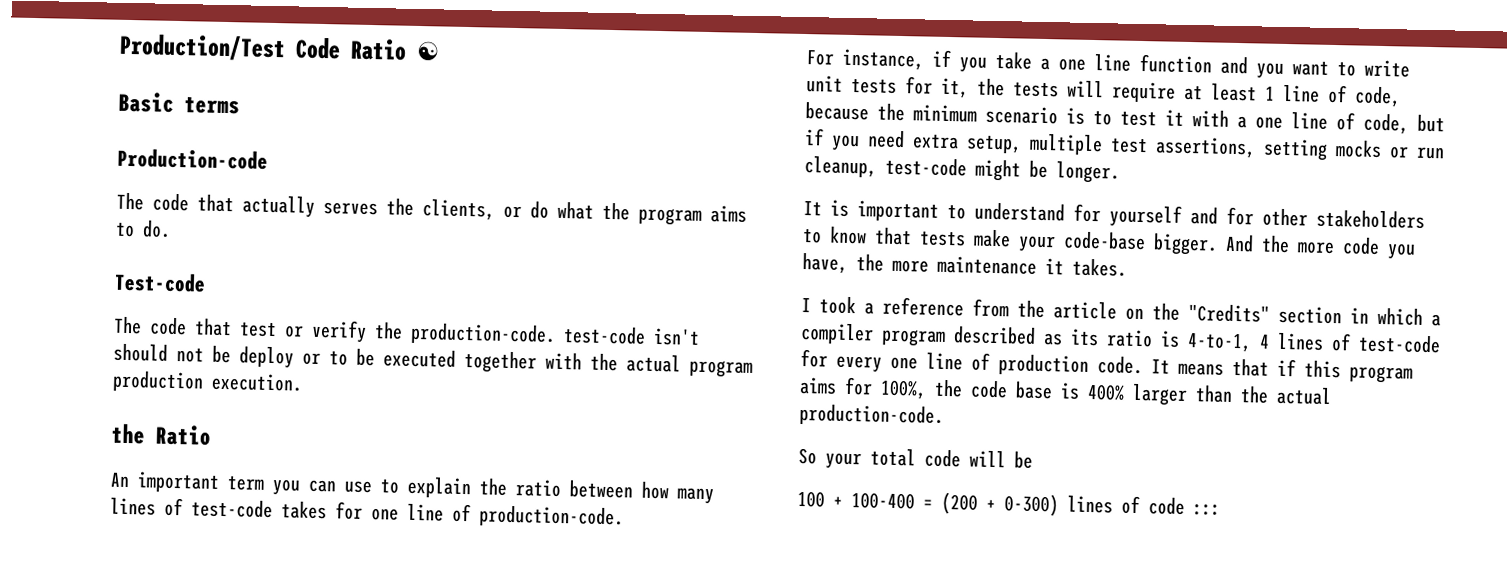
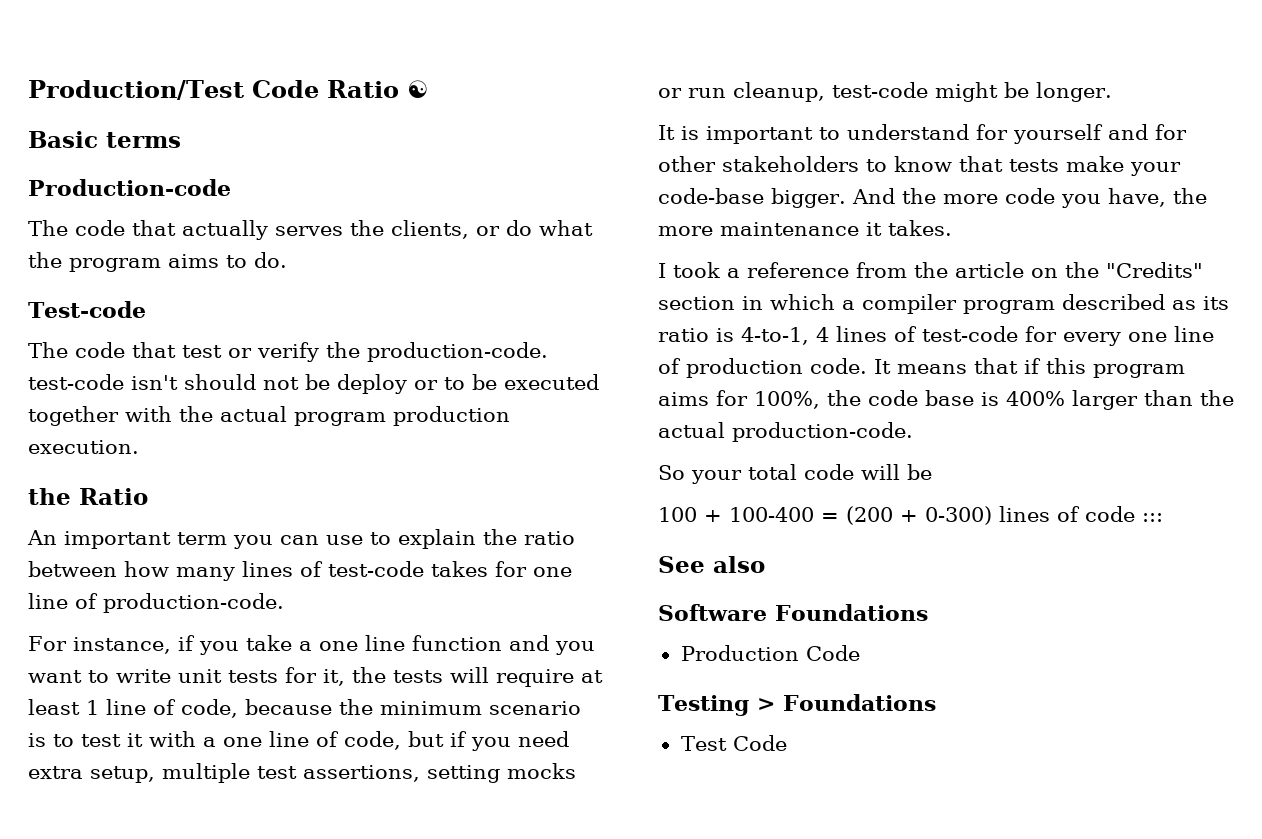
+ See also
+ Software Foundations
+ Production Code
+ Testing > Foundations
+ Test Code

